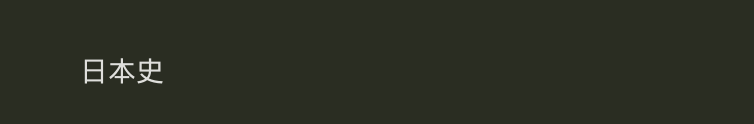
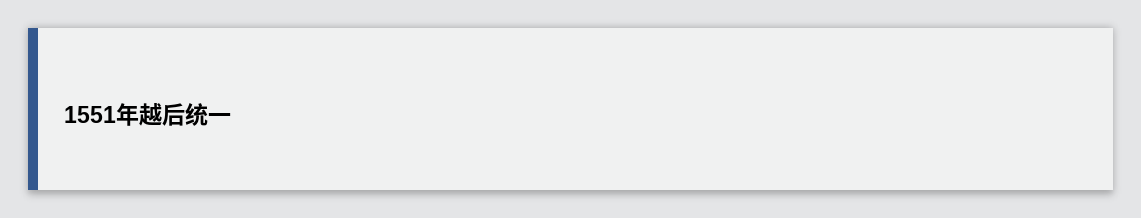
- 日本史
+ 1551年越后统一

